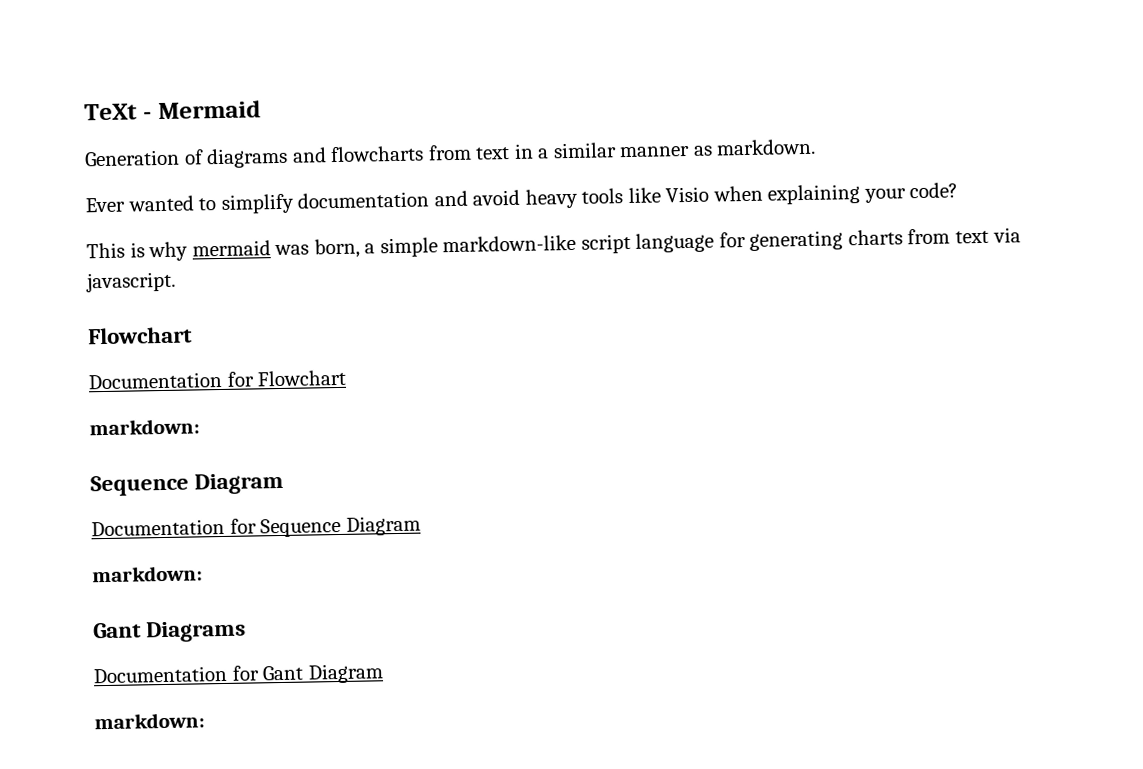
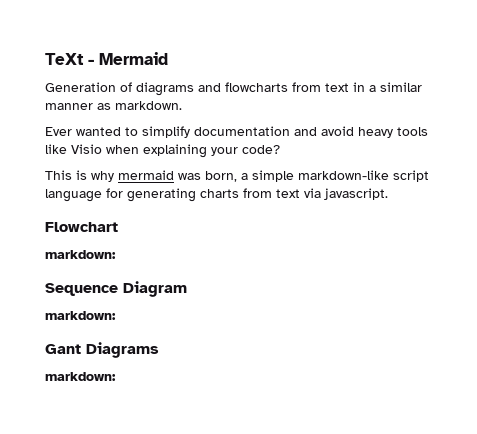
- Documentation for Flowchart
- Documentation for Sequence Diagram
- Documentation for Gant Diagram

